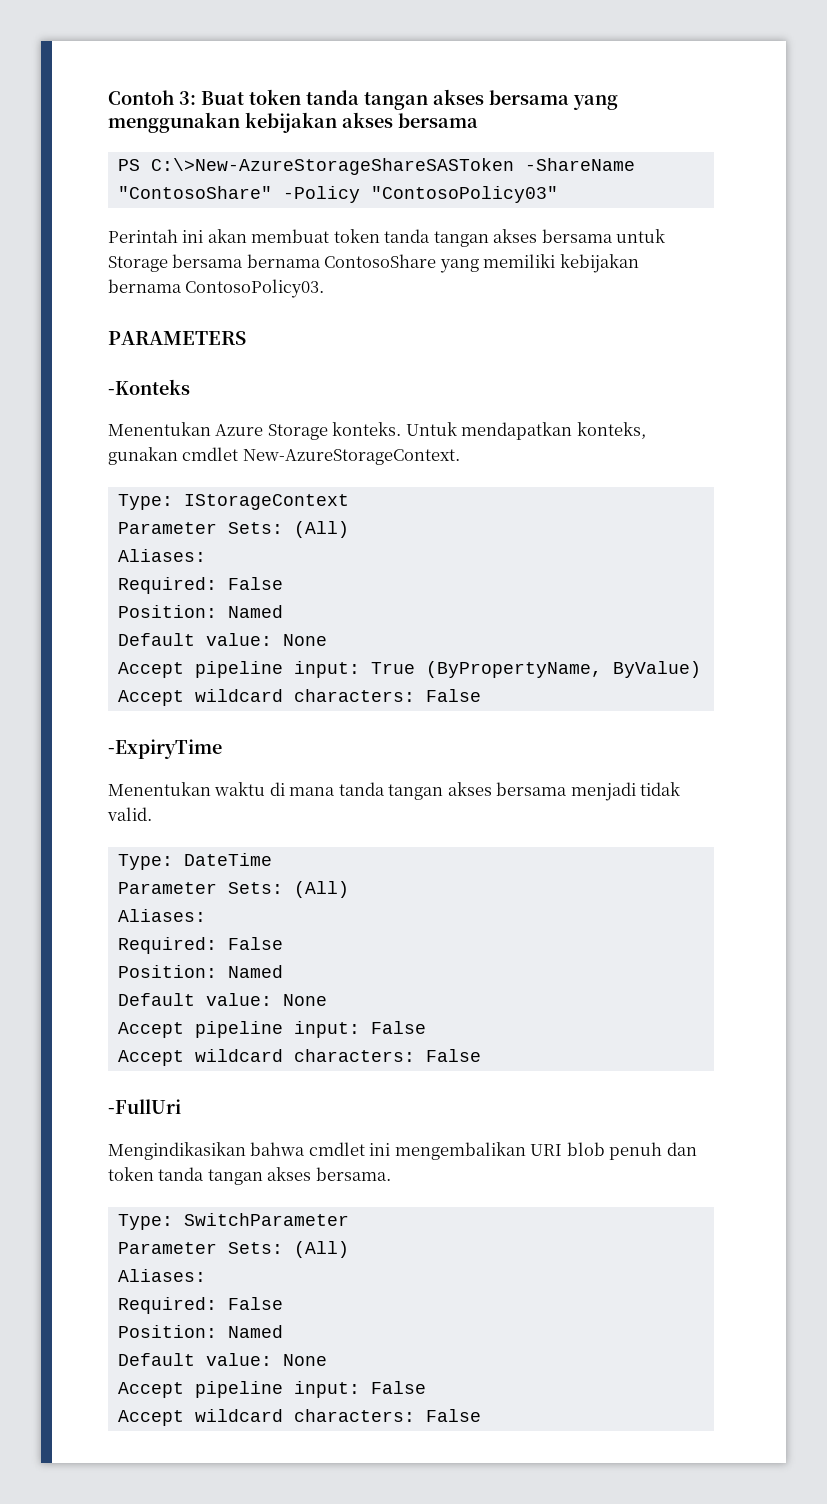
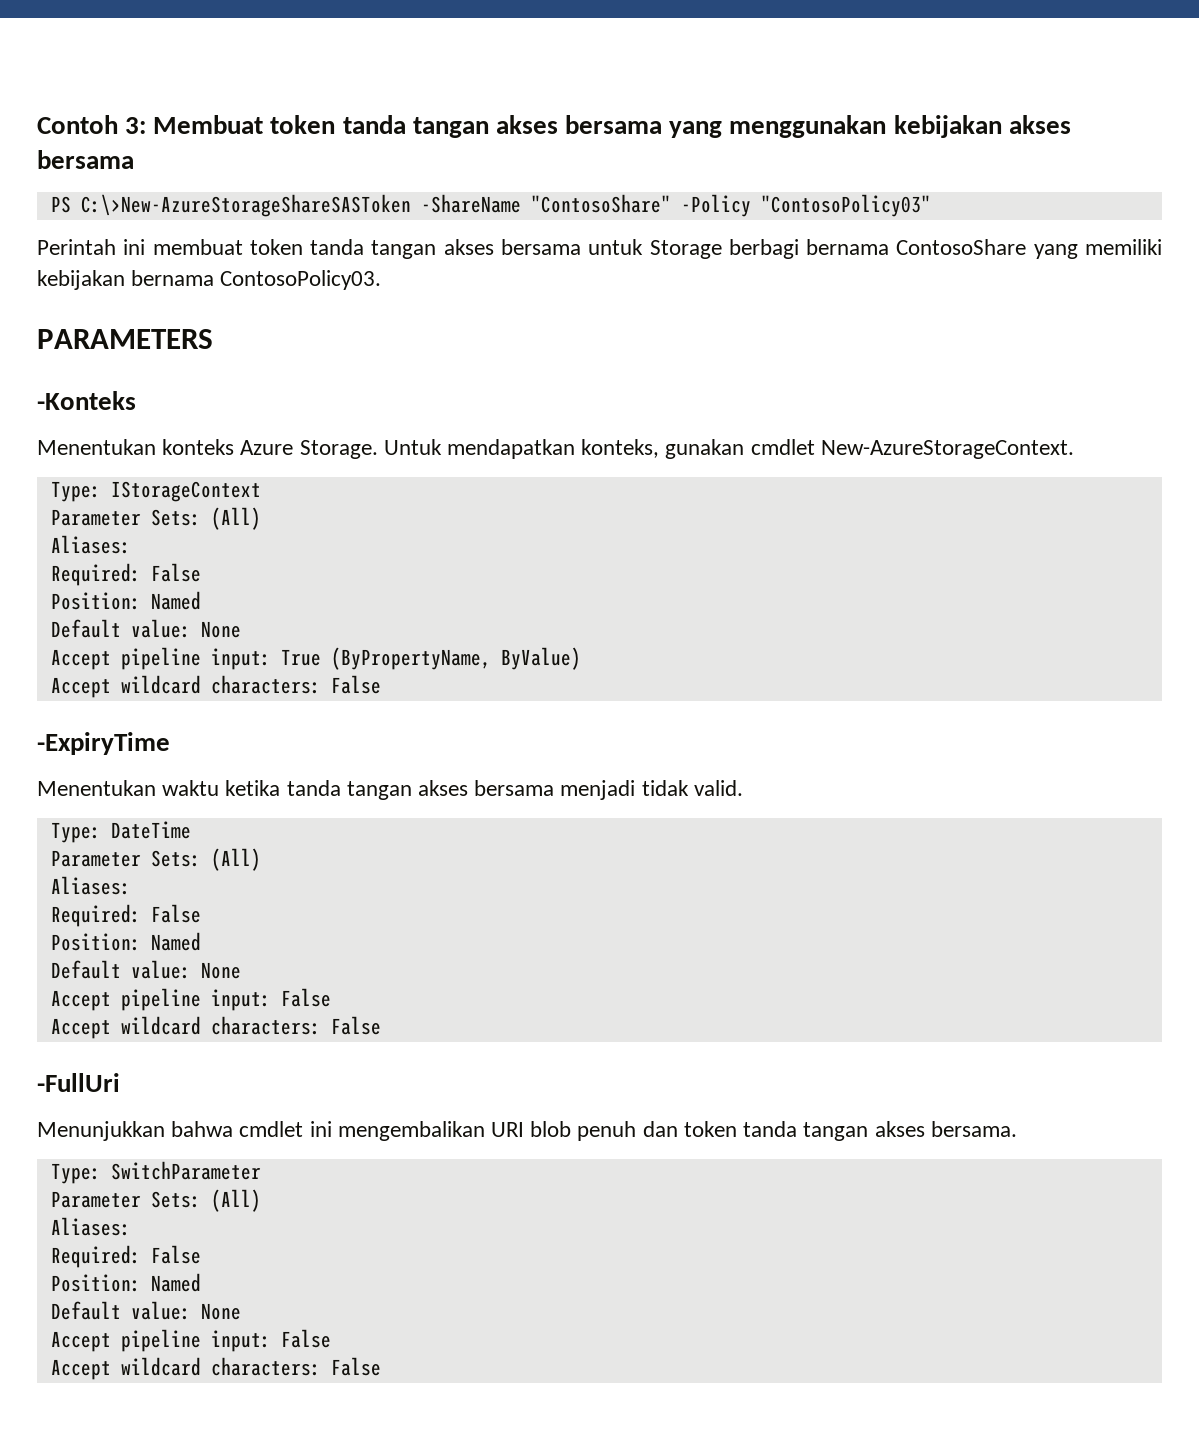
- Contoh 3: Buat token tanda tangan akses bersama yang menggunakan kebijakan akses bersama
+ Contoh 3: Membuat token tanda tangan akses bersama yang menggunakan kebijakan akses bersama
- Perintah ini akan membuat token tanda tangan akses bersama untuk Storage bersama bernama ContosoShare yang memiliki kebijakan bernama ContosoPolicy03.
+ Perintah ini membuat token tanda tangan akses bersama untuk Storage berbagi bernama ContosoShare yang memiliki kebijakan bernama ContosoPolicy03.
- Menentukan Azure Storage konteks.
+ Menentukan konteks Azure Storage.
- Menentukan waktu di mana tanda tangan akses bersama menjadi tidak valid.
+ Menentukan waktu ketika tanda tangan akses bersama menjadi tidak valid.
- Mengindikasikan bahwa cmdlet ini mengembalikan URI blob penuh dan token tanda tangan akses bersama.
+ Menunjukkan bahwa cmdlet ini mengembalikan URI blob penuh dan token tanda tangan akses bersama.

